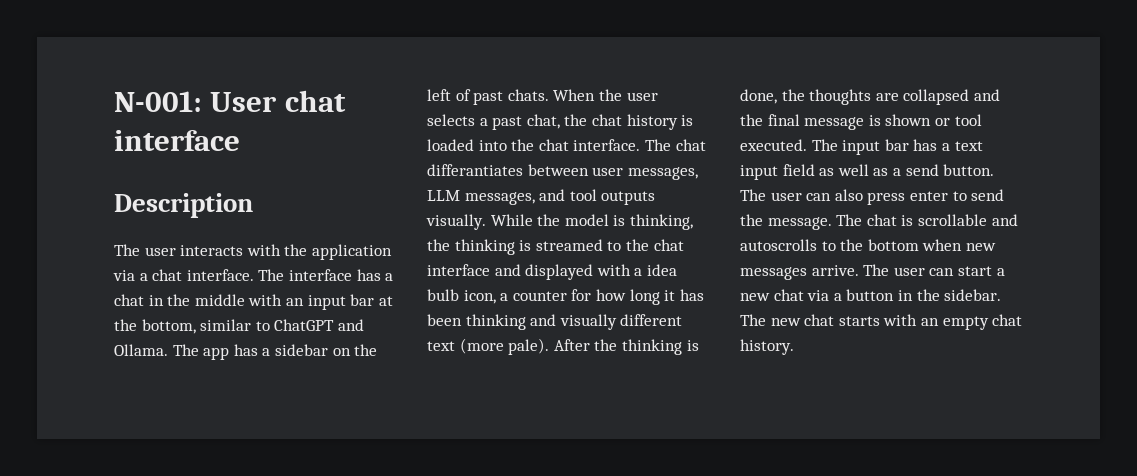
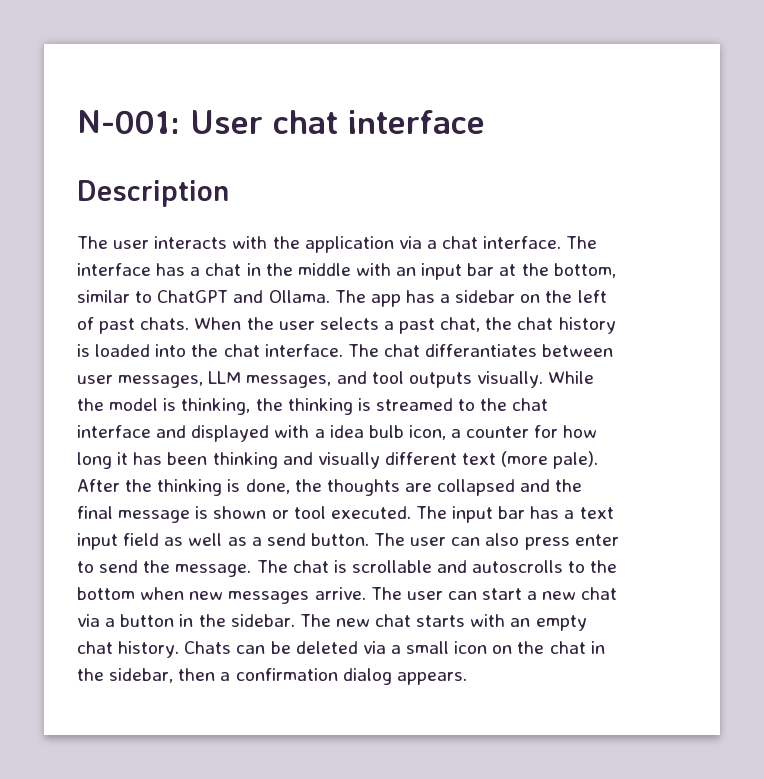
+ Chats can be deleted via a small icon on the chat in the sidebar, then a confirmation dialog appears.

